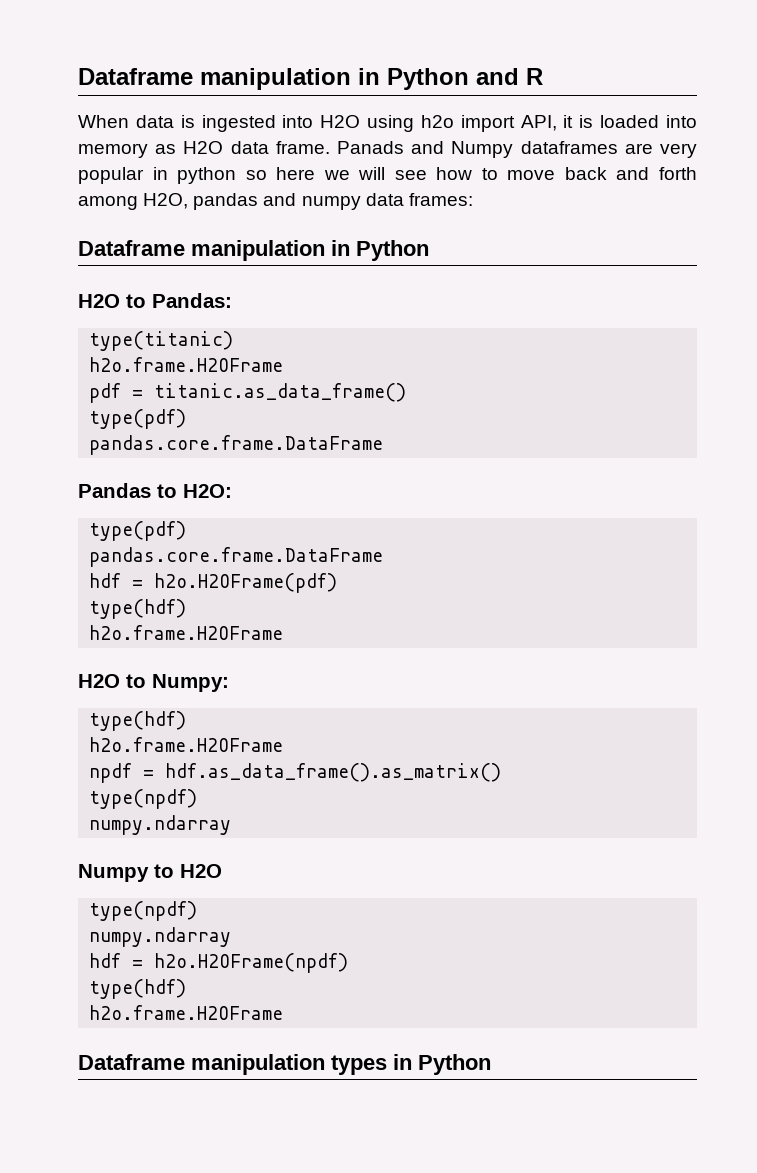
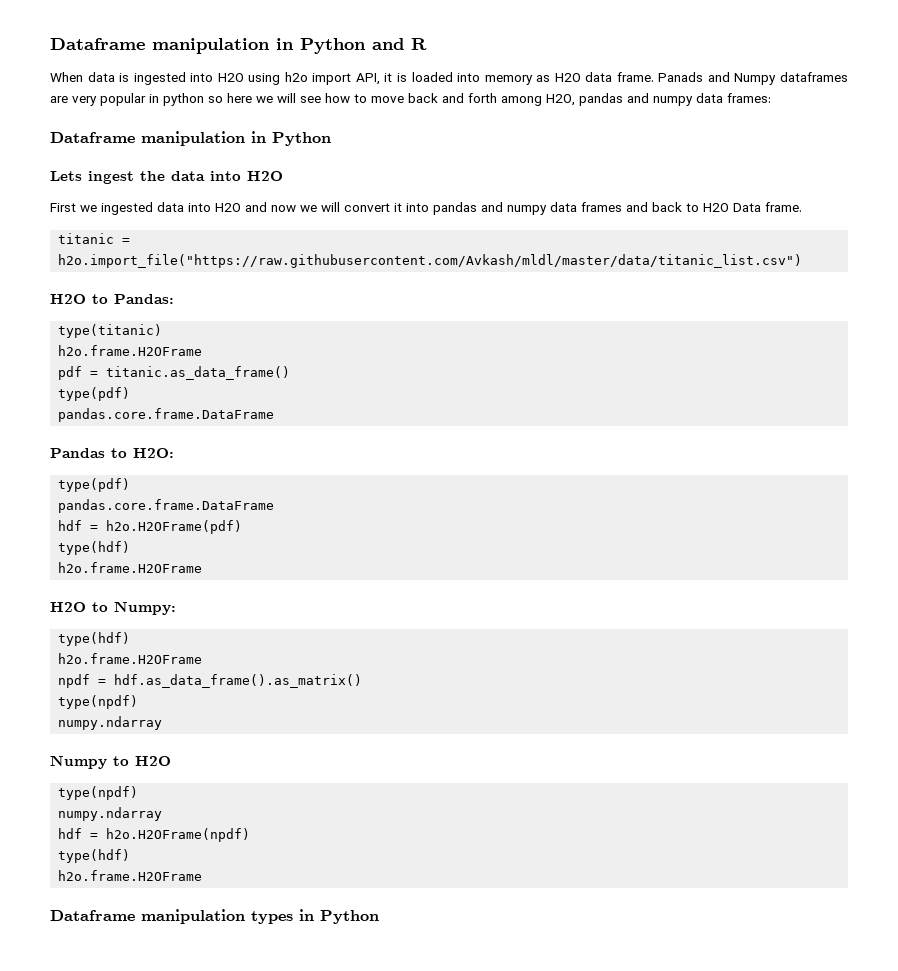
+ Lets ingest the data into H2O
+ First we ingested data into H2O and now we will convert it into pandas and numpy data frames and back to H2O Data frame.
+ titanic = h2o.import_file("https://raw.githubusercontent.com/Avkash/mldl/master/data/titanic_list.csv")

